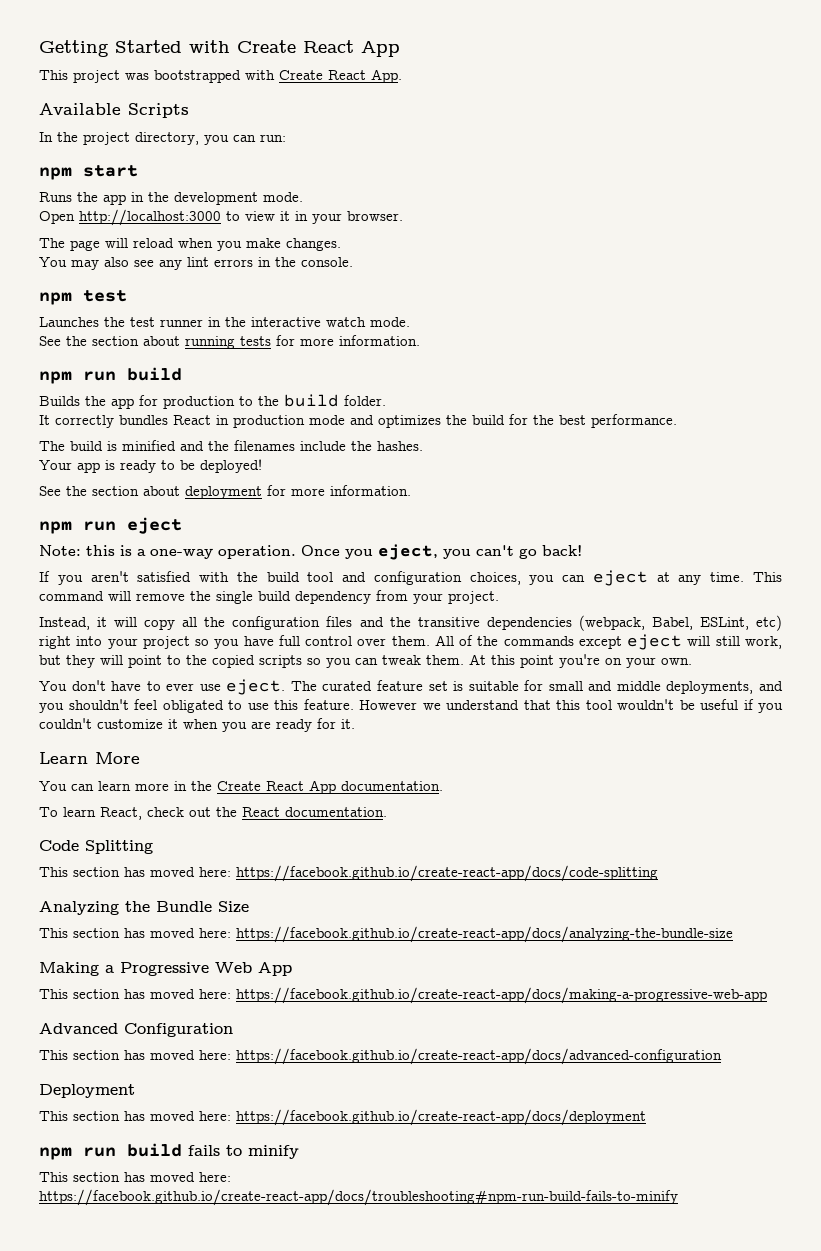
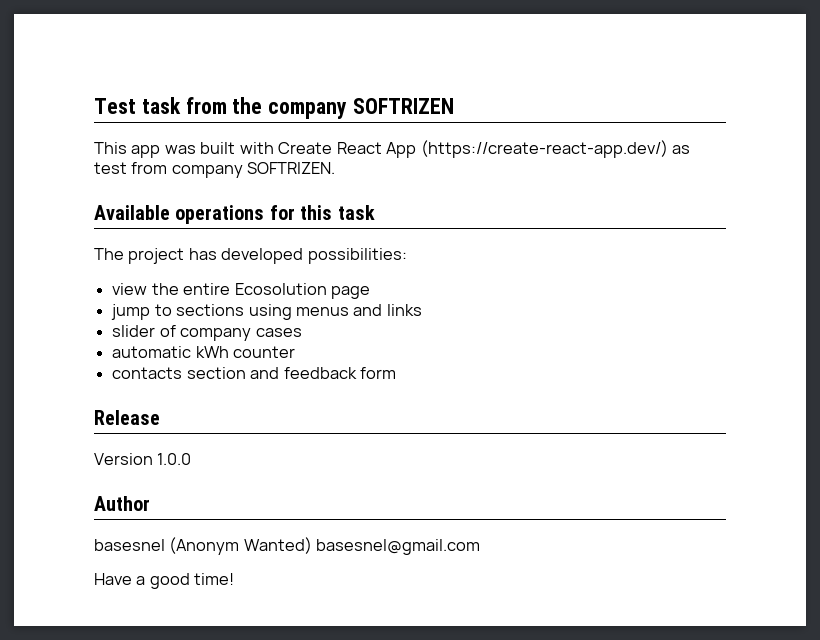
- Getting Started with Create React App
- This project was bootstrapped with Create React App.
- Available Scripts
- In the project directory, you can run:
- npm start
- Runs the app in the development mode.
- Open http://localhost:3000 to view it in your browser.
- The page will reload when you make changes.
- You may also see any lint errors in the console.
- npm test
- Launches the test runner in the interactive watch mode.
- See the section about running tests for more information.
- npm run build
- Builds the app for production to the build folder.
- It correctly bundles React in production mode and optimizes the build for the best performance.
- The build is minified and the filenames include the hashes.
- Your app is ready to be deployed!
- See the section about deployment for more information.
- npm run eject
- Note: this is a one-way operation. Once you eject, you can't go back!
- If you aren't satisfied with the build tool and configuration choices, you can eject at any time. This command will remove the single build dependency from your project.
- Instead, it will copy all the configuration files and the transitive dependencies (webpack, Babel, ESLint, etc) right into your project so you have full control over them. All of the commands except eject will still work, but they will point to the copied scripts so you can tweak them. At this point you're on your own.
- You don't have to ever use eject. The curated feature set is suitable for small and middle deployments, and you shouldn't feel obligated to use this feature. However we understand that this tool wouldn't be useful if you couldn't customize it when you are ready for it.
- Learn More
- You can learn more in the Create React App documentation.
- To learn React, check out the React documentation.
- Code Splitting
- This section has moved here: https://facebook.github.io/create-react-app/docs/code-splitting
- Analyzing the Bundle Size
- This section has moved here: https://facebook.github.io/create-react-app/docs/analyzing-the-bundle-size
- Making a Progressive Web App
- This section has moved here: https://facebook.github.io/create-react-app/docs/making-a-progressive-web-app
- Advanced Configuration
- This section has moved here: https://facebook.github.io/create-react-app/docs/advanced-configuration
- Deployment
- This section has moved here: https://facebook.github.io/create-react-app/docs/deployment
- npm run build fails to minify
- This section has moved here: https://facebook.github.io/create-react-app/docs/troubleshooting#npm-run-build-fails-to-minify
+ Test task from the company SOFTRIZEN
+ This app was built with Create React App (https://create-react-app.dev/) as test from company SOFTRIZEN.
+ Available operations for this task
+ The project has developed possibilities:
+ view the entire Ecosolution page
+ jump to sections using menus and links
+ slider of company cases
+ automatic kWh counter
+ contacts section and feedback form
+ Release
+ Version 1.0.0
+ Author
+ basesnel (Anonym Wanted) basesnel@gmail.com
+ Have a good time!

